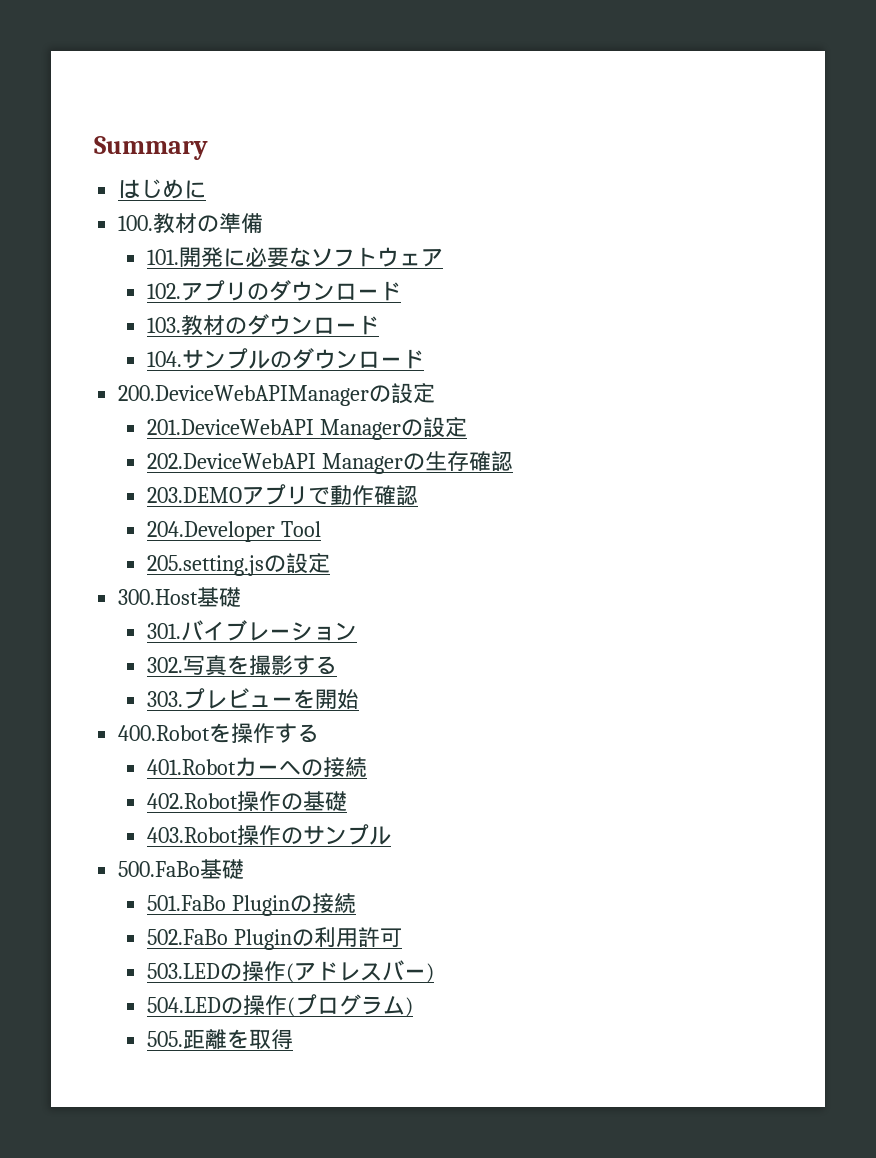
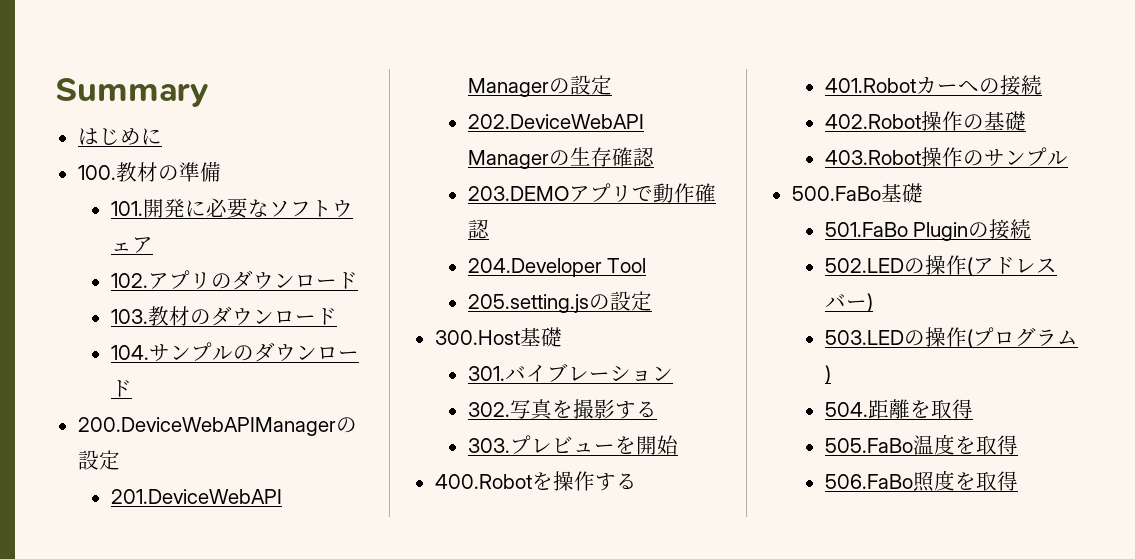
- 502.FaBo Pluginの利用許可
- 503.LEDの操作(アドレスバー)
+ 502.LEDの操作(アドレスバー)
- 504.LEDの操作(プログラム)
+ 503.LEDの操作(プログラム)
- 505.距離を取得
+ 504.距離を取得
+ 505.FaBo温度を取得
+ 506.FaBo照度を取得

